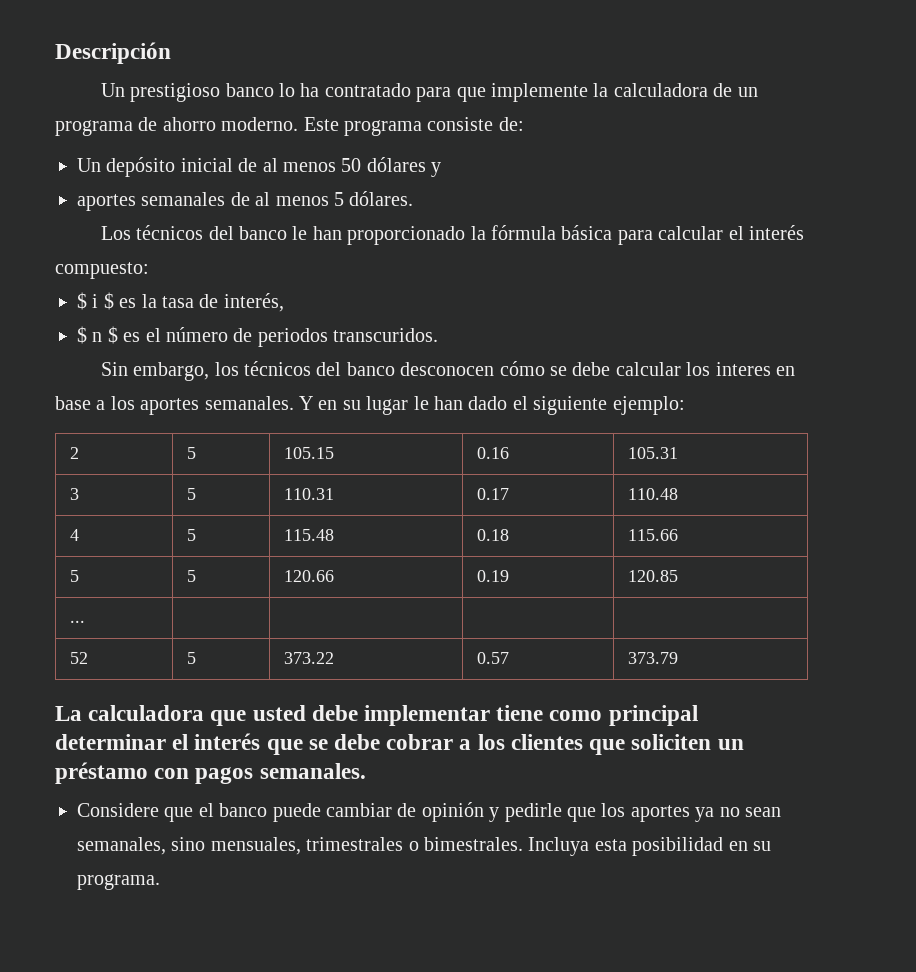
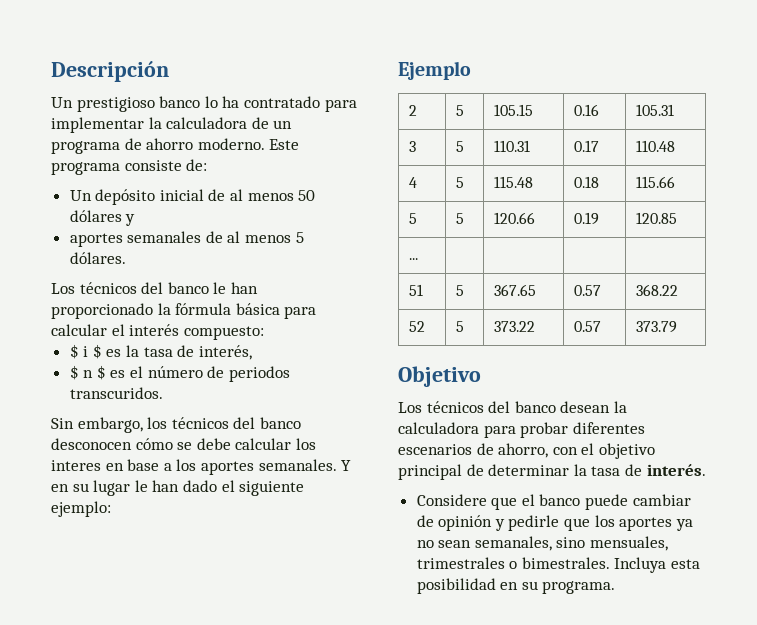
- Un prestigioso banco lo ha contratado para que implemente la calculadora de un programa de ahorro moderno.
+ Un prestigioso banco lo ha contratado para implementar la calculadora de un programa de ahorro moderno.
+ Ejemplo
+ 51 | 5 | 367.65 | 0.57 | 368.22
- La calculadora que usted debe implementar tiene como principal determinar el interés que se debe cobrar a los clientes que soliciten un préstamo con pagos semanales.
+ Objetivo
+ Los técnicos del banco desean la calculadora para probar diferentes escenarios de ahorro, con el objetivo principal de determinar la tasa de interés.

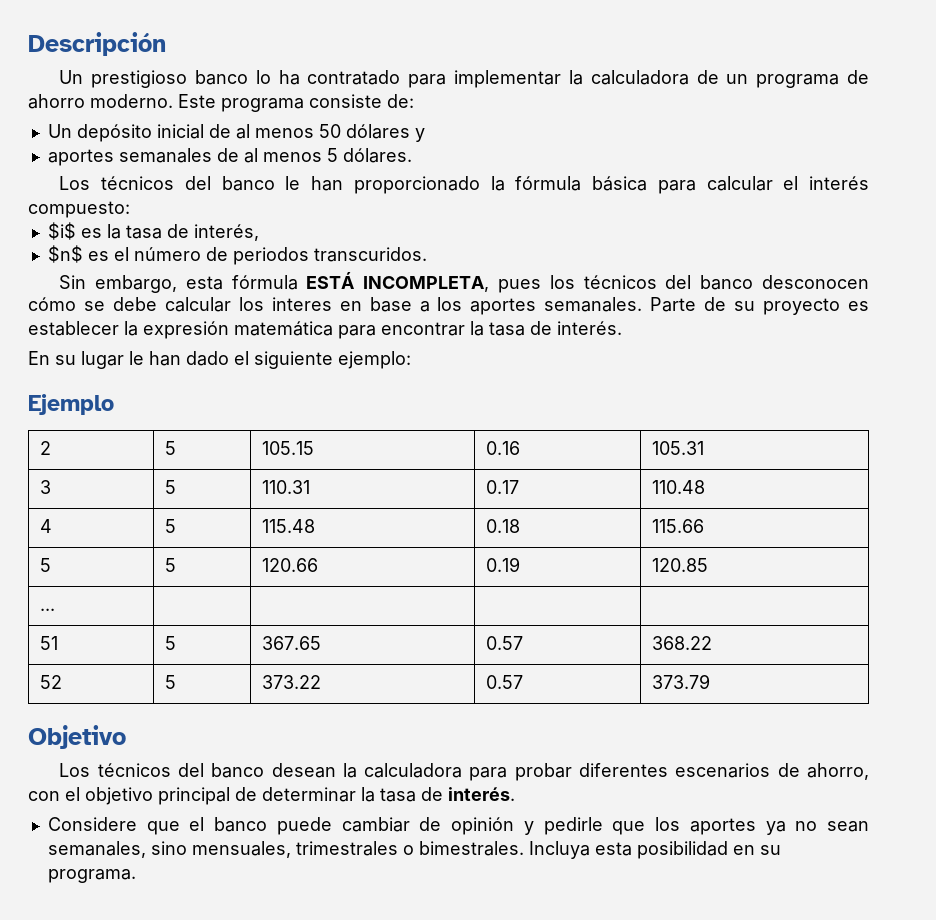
- $ i $ es la tasa de interés,
+ $i$ es la tasa de interés,
- $ n $ es el número de periodos transcuridos.
+ $n$ es el número de periodos transcuridos.
- Sin embargo, los técnicos del banco desconocen cómo se debe calcular los interes en base a los aportes semanales.
+ Sin embargo, esta fórmula ESTÁ INCOMPLETA, pues los técnicos del banco desconocen cómo se debe calcular los interes en base a los aportes semanales.
- Y en su lugar le han dado el siguiente ejemplo:
+ Parte de su proyecto es establecer la expresión matemática para encontrar la tasa de interés.
+ En su lugar le han dado el siguiente ejemplo:

